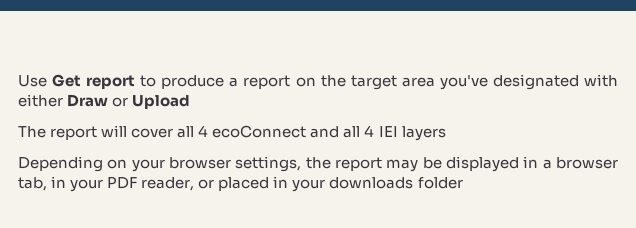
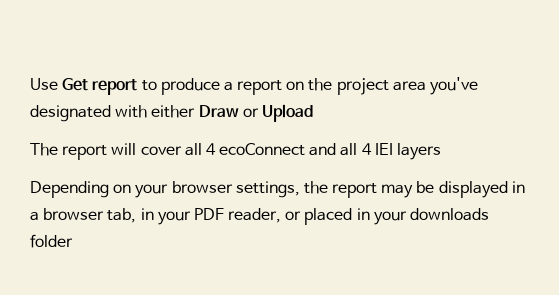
- Use Get report to produce a report on the target area you've designated with either Draw or Upload
+ Use Get report to produce a report on the project area you've designated with either Draw or Upload

